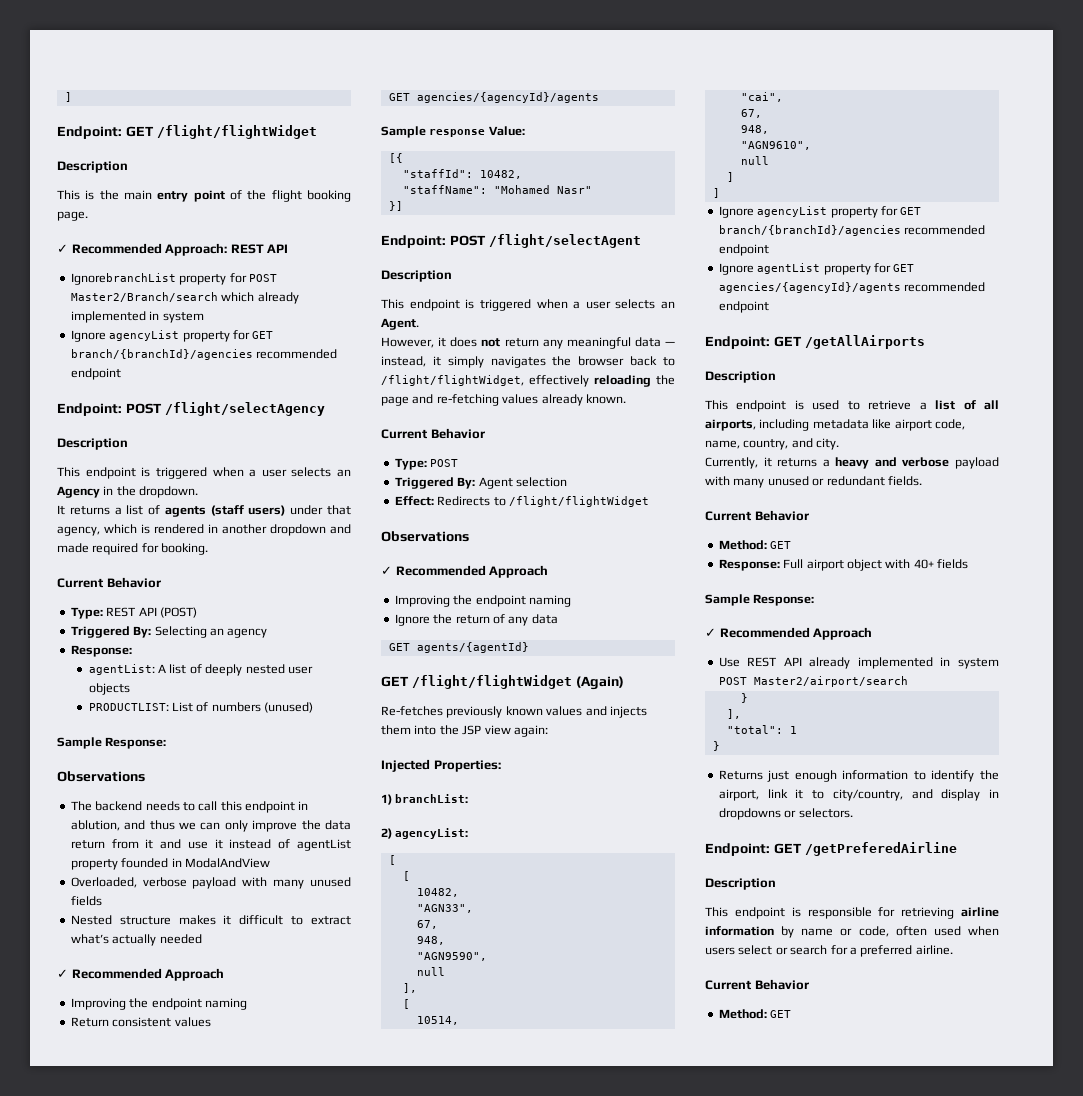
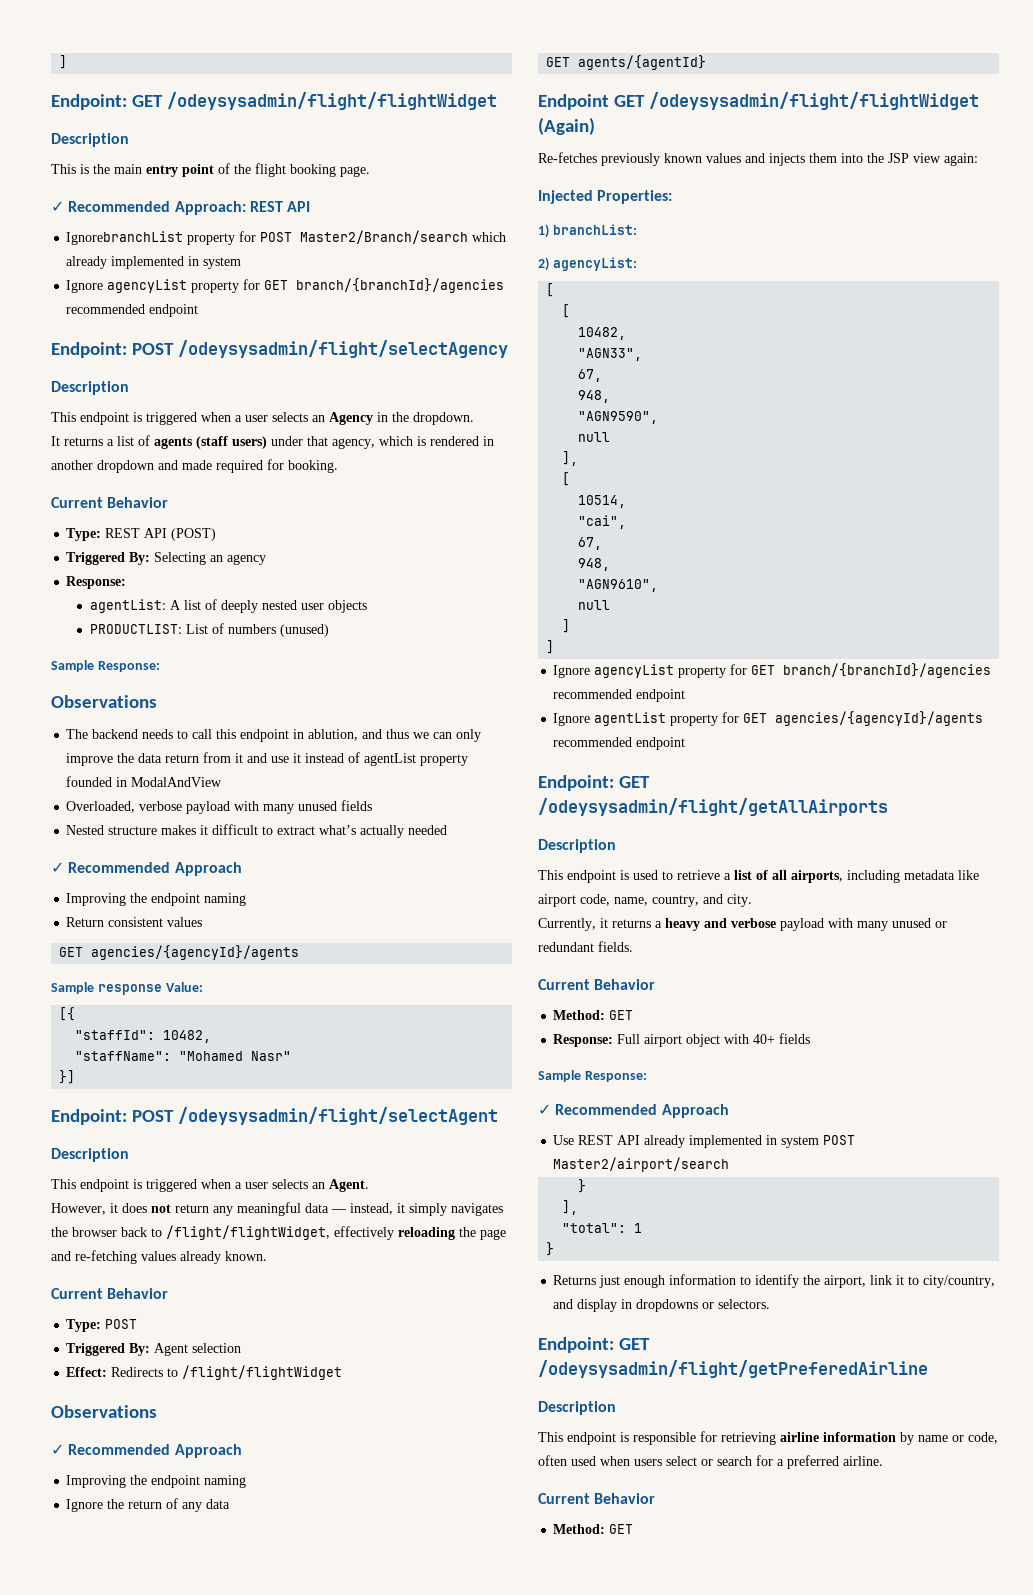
- Endpoint: GET /flight/flightWidget
+ Endpoint: GET /odeysysadmin/flight/flightWidget
- Endpoint: POST /flight/selectAgency
+ Endpoint: POST /odeysysadmin/flight/selectAgency
- Endpoint: POST /flight/selectAgent
+ Endpoint: POST /odeysysadmin/flight/selectAgent
- GET /flight/flightWidget (Again)
+ Endpoint GET /odeysysadmin/flight/flightWidget (Again)
- Endpoint: GET /getAllAirports
+ Endpoint: GET /odeysysadmin/flight/getAllAirports
- Endpoint: GET /getPreferedAirline
+ Endpoint: GET /odeysysadmin/flight/getPreferedAirline

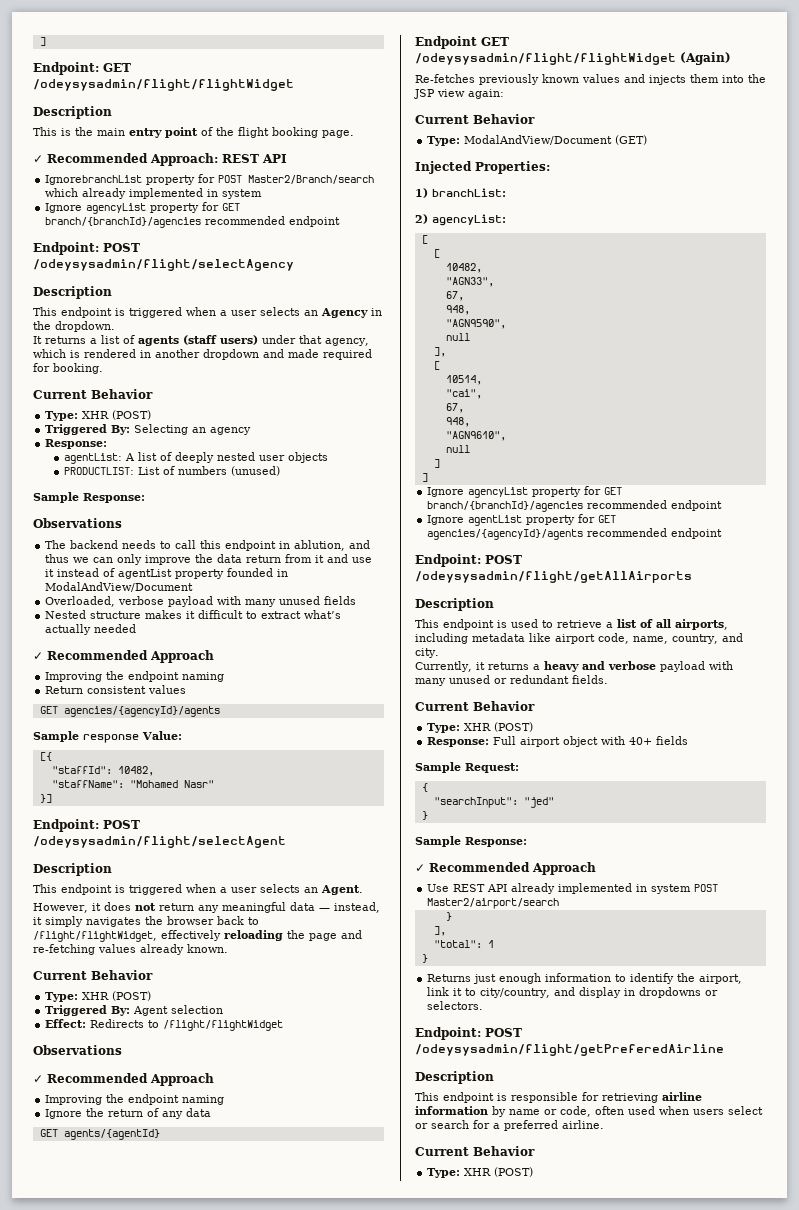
  It returns a list of agents (staff users) under that agency, which is rendered in another dropdown and made required for booking.
  Current Behavior
- Type: REST API (POST)
+ Type: XHR (POST)
- The backend needs to call this endpoint in ablution, and thus we can only improve the data return from it and use it instead of agentList property founded in ModalAndView
+ The backend needs to call this endpoint in ablution, and thus we can only improve the data return from it and use it instead of agentList property founded in ModalAndView/Document
  However, it does not return any meaningful data — instead, it simply navigates the browser back to /flight/flightWidget, effectively reloading the page and re-fetching values already known.
  Current Behavior
- Type: POST
+ Type: XHR (POST)
  Re-fetches previously known values and injects them into the JSP view again:
+ Current Behavior
+ Type: ModalAndView/Document (GET)
- Endpoint: GET /odeysysadmin/flight/getAllAirports
+ Endpoint: POST /odeysysadmin/flight/getAllAirports
  Currently, it returns a heavy and verbose payload with many unused or redundant fields.
  Current Behavior
- Method: GET
+ Type: XHR (POST)
+ Sample Request:
+ {
+ "searchInput": "jed"
+ }
- Endpoint: GET /odeysysadmin/flight/getPreferedAirline
+ Endpoint: POST /odeysysadmin/flight/getPreferedAirline
  This endpoint is responsible for retrieving airline information by name or code, often used when users select or search for a preferred airline.
  Current Behavior
- Method: GET
+ Type: XHR (POST)

